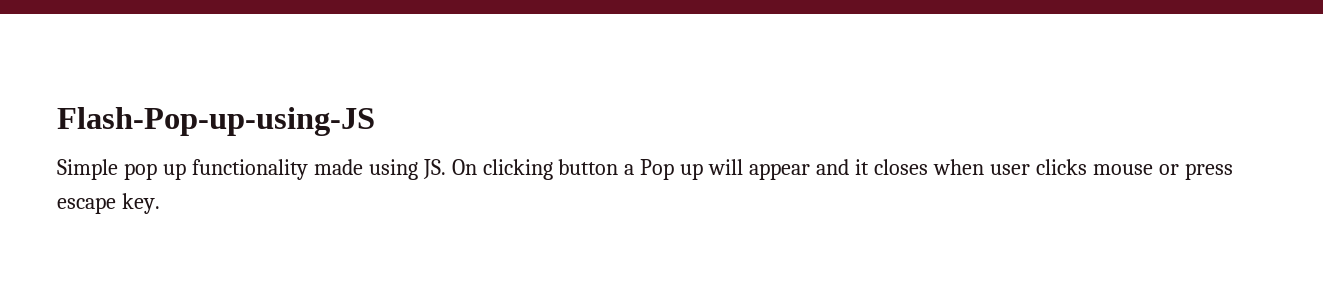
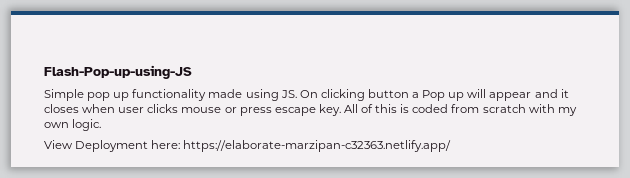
+ All of this is coded from scratch with my own logic.
+ View Deployment here: https://elaborate-marzipan-c32363.netlify.app/

